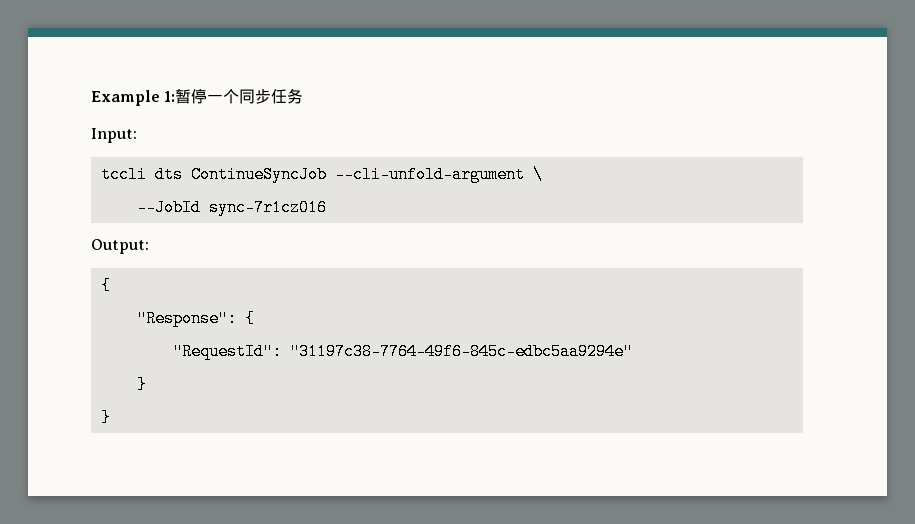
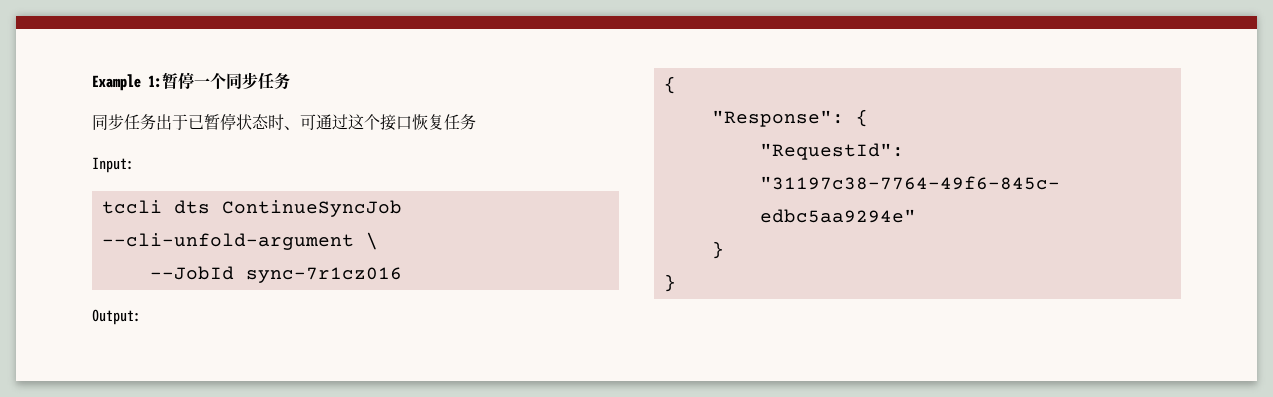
+ 同步任务出于已暂停状态时、可通过这个接口恢复任务

